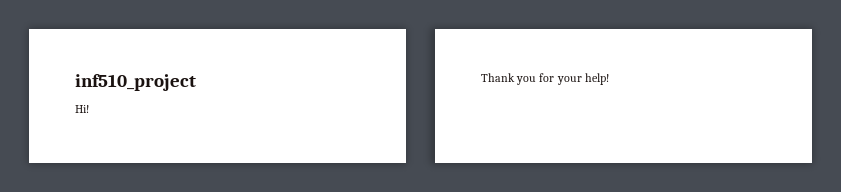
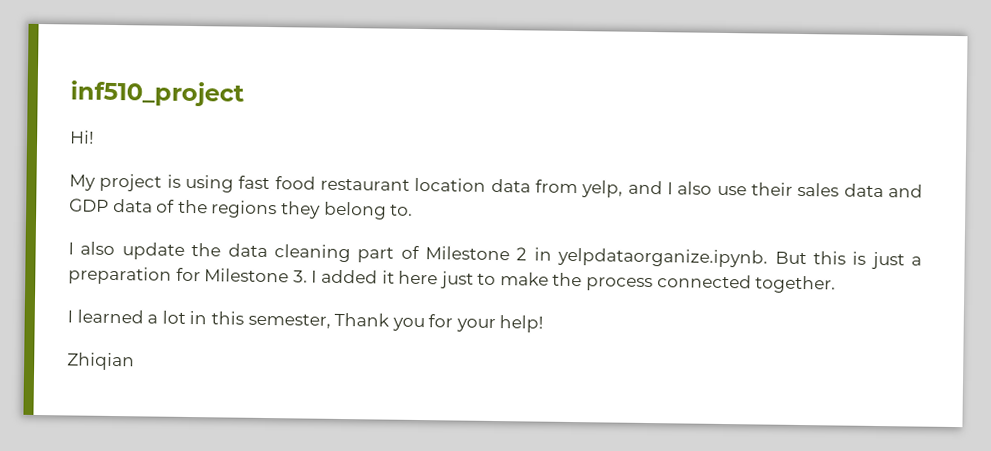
- Thank you for your help!
+ My project is using fast food restaurant location data from yelp, and I also use their sales data and GDP data of the regions they belong to.
+ I also update the data cleaning part of Milestone 2 in yelpdataorganize.ipynb. But this is just a preparation for Milestone 3. I added it here just to make the process connected together.
+ I learned a lot in this semester, Thank you for your help!
+ Zhiqian

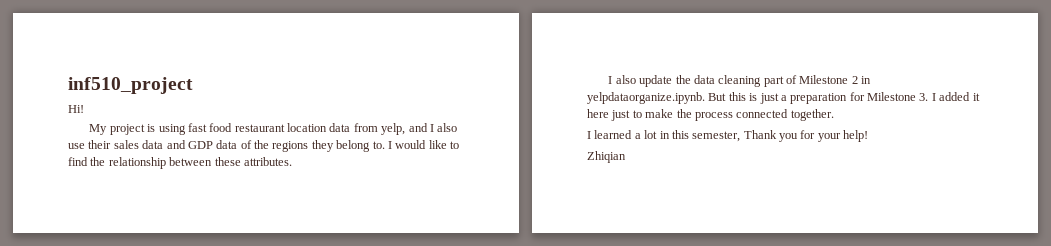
+ I would like to find the relationship between these attributes.

